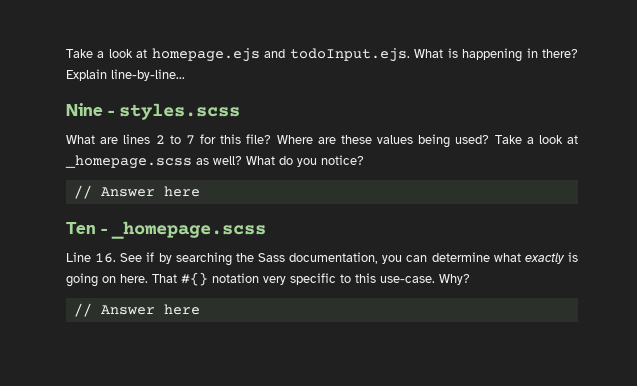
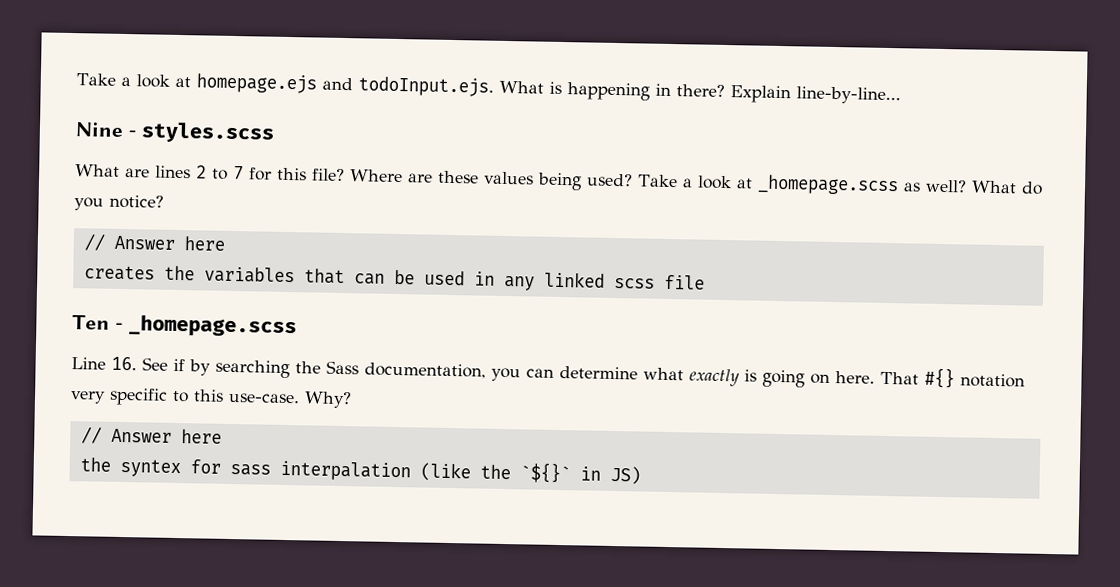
+ creates the variables that can be used in any linked scss file
+ the syntex for sass interpalation (like the `${}` in JS)

